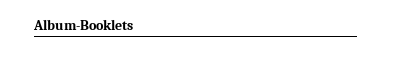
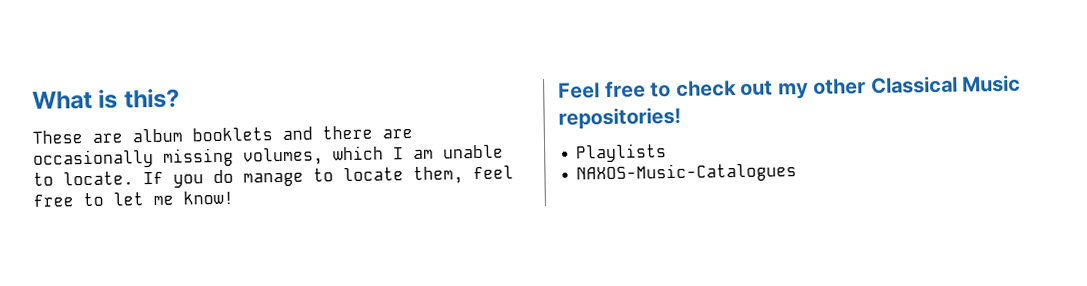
- Album-Booklets
+ What is this?
+ These are album booklets and there are occasionally missing volumes, which I am unable to locate. If you do manage to locate them, feel free to let me know!
+ Feel free to check out my other Classical Music repositories!
+ Playlists
+ NAXOS-Music-Catalogues

